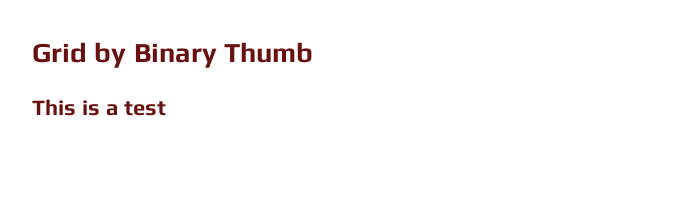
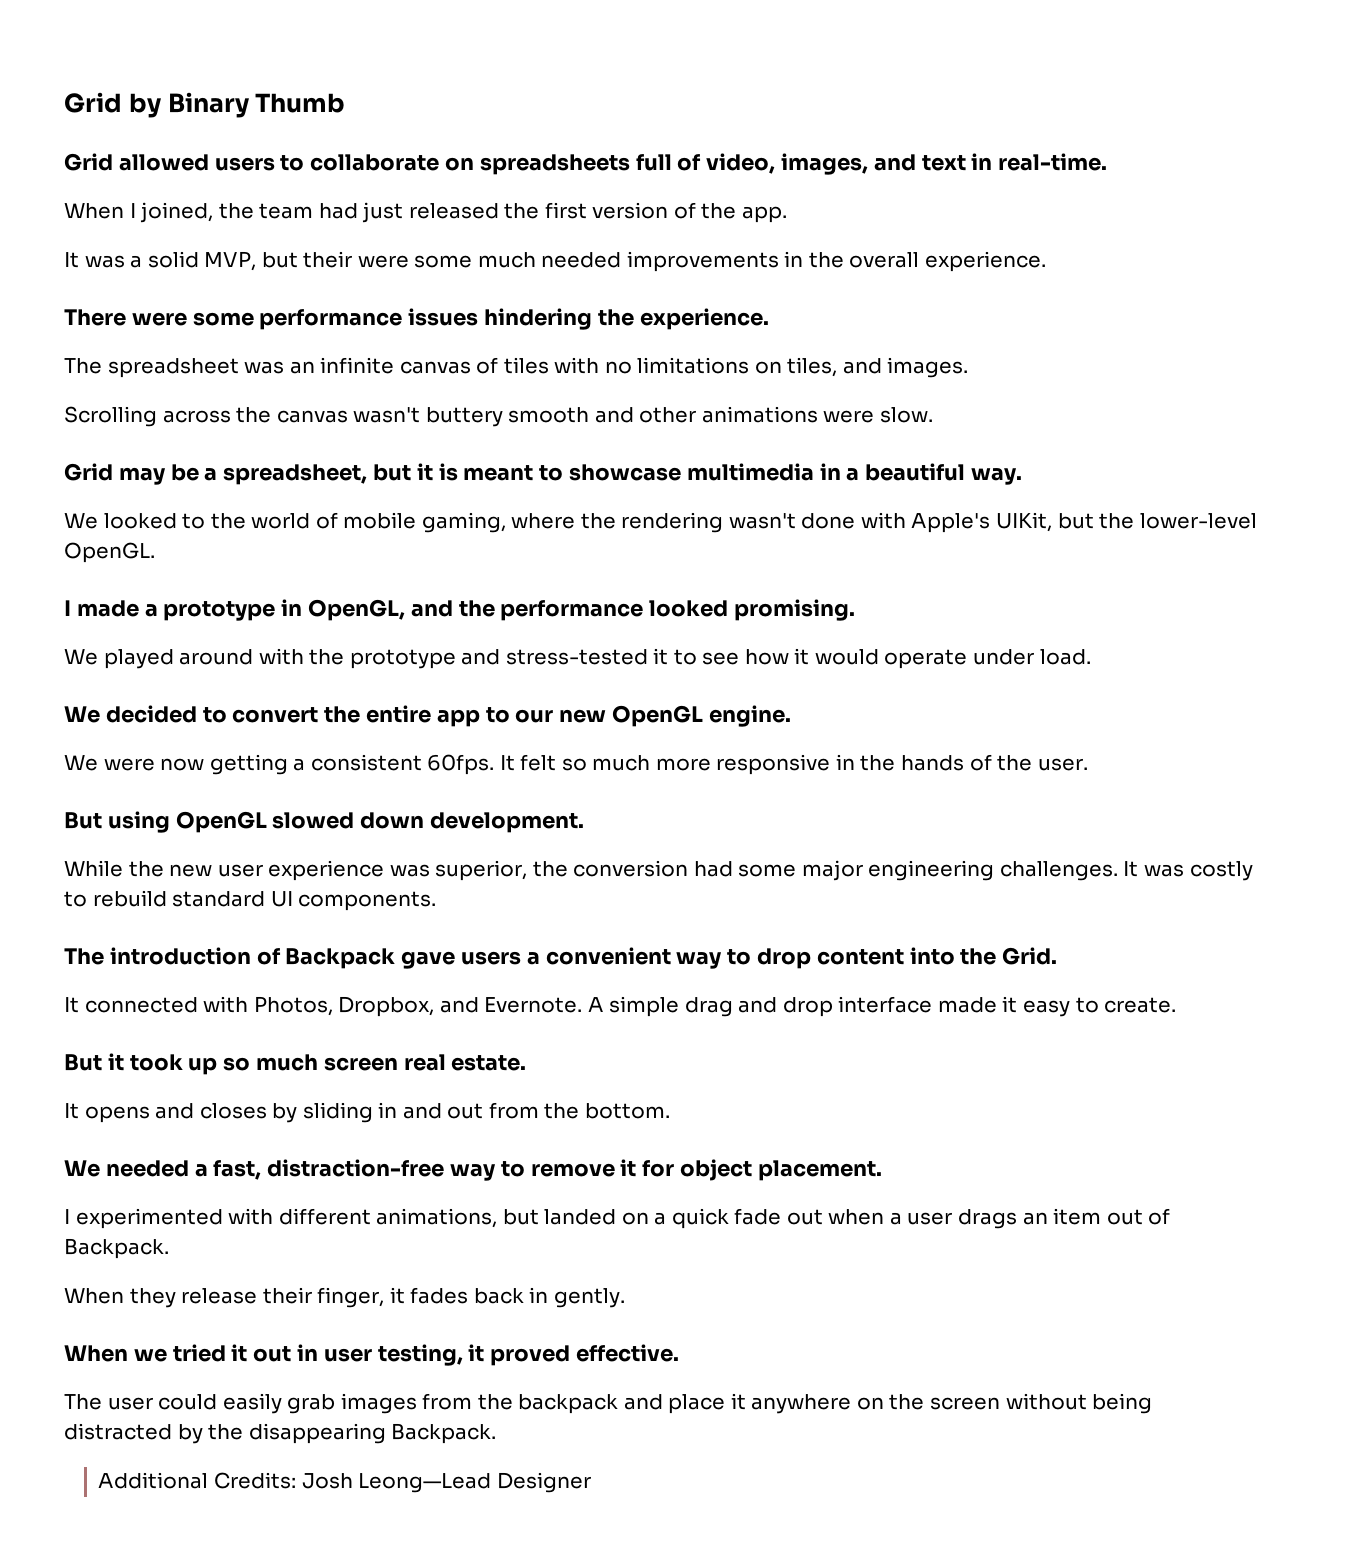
- This is a test
+ Grid allowed users to collaborate on spreadsheets full of video, images, and text in real-time.
+ When I joined, the team had just released the first version of the app.
+ It was a solid MVP, but their were some much needed improvements in the overall experience.
+ There were some performance issues hindering the experience.
+ The spreadsheet was an infinite canvas of tiles with no limitations on tiles, and images.
+ Scrolling across the canvas wasn't buttery smooth and other animations were slow.
+ Grid may be a spreadsheet, but it is meant to showcase multimedia in a beautiful way.
+ We looked to the world of mobile gaming, where the rendering wasn't done with Apple's UIKit, but the lower-level OpenGL.
+ I made a prototype in OpenGL, and the performance looked promising.
+ We played around with the prototype and stress-tested it to see how it would operate under load.
+ We decided to convert the entire app to our new OpenGL engine.
+ We were now getting a consistent 60fps. It felt so much more responsive in the hands of the user.
+ But using OpenGL slowed down development.
+ While the new user experience was superior, the conversion had some major engineering challenges. It was costly to rebuild standard UI components.
+ The introduction of Backpack gave users a convenient way to drop content into the Grid.
+ It connected with Photos, Dropbox, and Evernote. A simple drag and drop interface made it easy to create.
+ But it took up so much screen real estate.
+ It opens and closes by sliding in and out from the bottom.
+ We needed a fast, distraction-free way to remove it for object placement.
+ I experimented with different animations, but landed on a quick fade out when a user drags an item out of Backpack.
+ When they release their finger, it fades back in gently.
+ When we tried it out in user testing, it proved effective.
+ The user could easily grab images from the backpack and place it anywhere on the screen without being distracted by the disappearing Backpack.
+ Additional Credits: Josh Leong—Lead Designer

